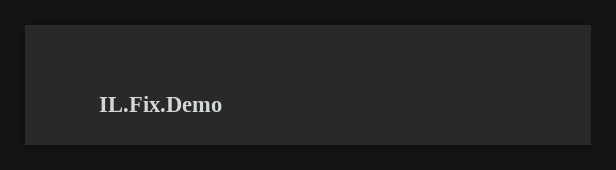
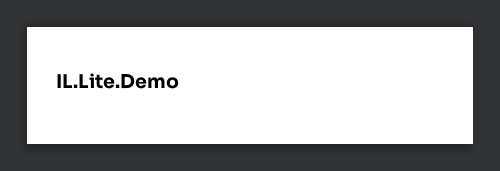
- IL.Fix.Demo
+ IL.Lite.Demo

